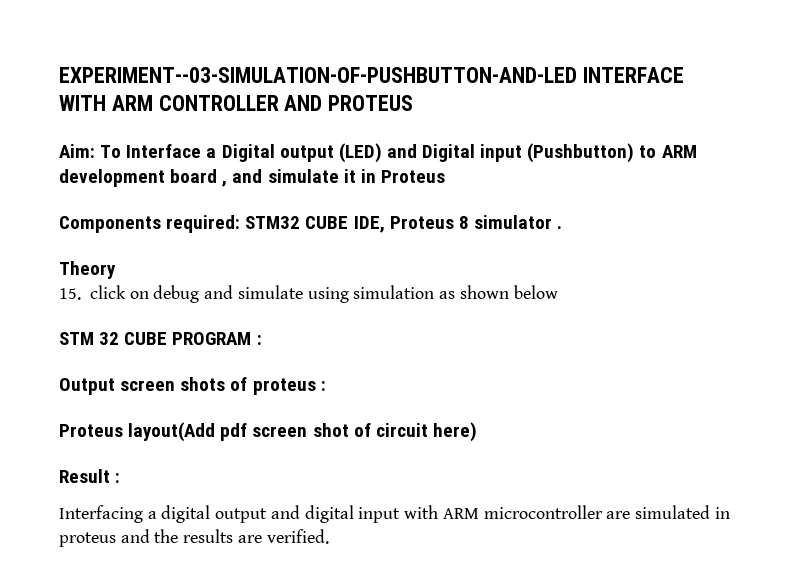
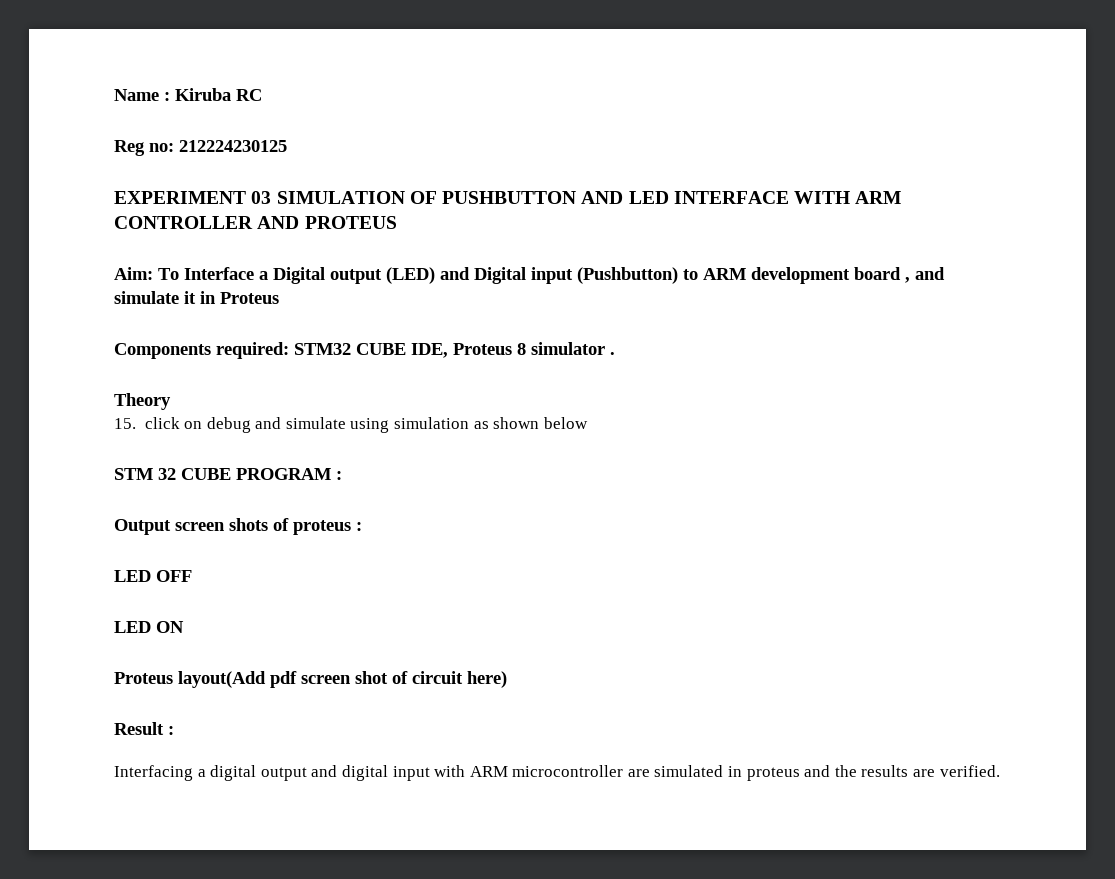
- EXPERIMENT--03-SIMULATION-OF-PUSHBUTTON-AND-LED INTERFACE WITH ARM CONTROLLER AND PROTEUS
+ Name : Kiruba RC
+ Reg no: 212224230125
+ EXPERIMENT 03 SIMULATION OF PUSHBUTTON AND LED INTERFACE WITH ARM CONTROLLER AND PROTEUS
+ LED OFF
+ LED ON

